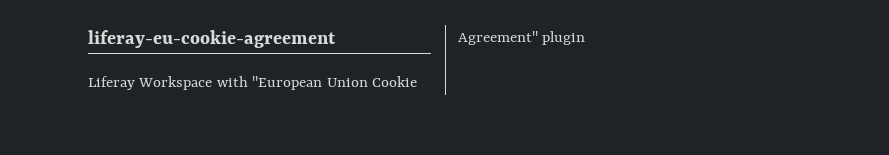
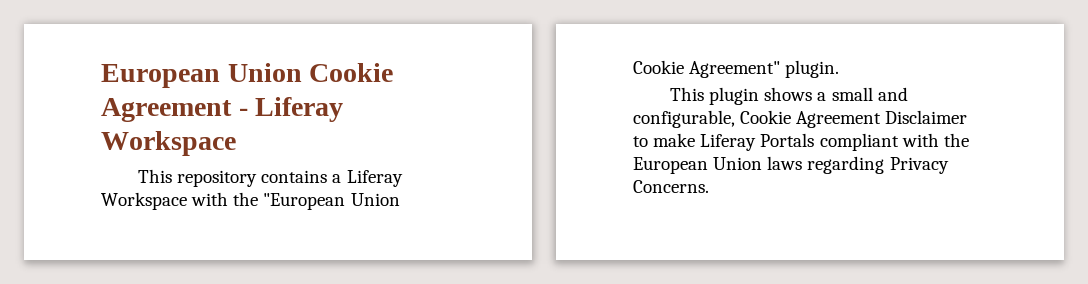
- liferay-eu-cookie-agreement
- Liferay Workspace with "European Union Cookie Agreement" plugin
+ European Union Cookie Agreement - Liferay Workspace
+ This repository contains a Liferay Workspace with the "European Union Cookie Agreement" plugin.
+ This plugin shows a small and configurable, Cookie Agreement Disclaimer to make Liferay Portals compliant with the European Union laws regarding Privacy Concerns.

